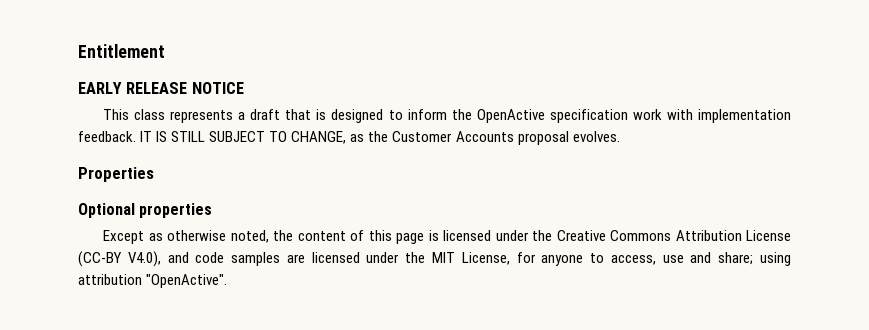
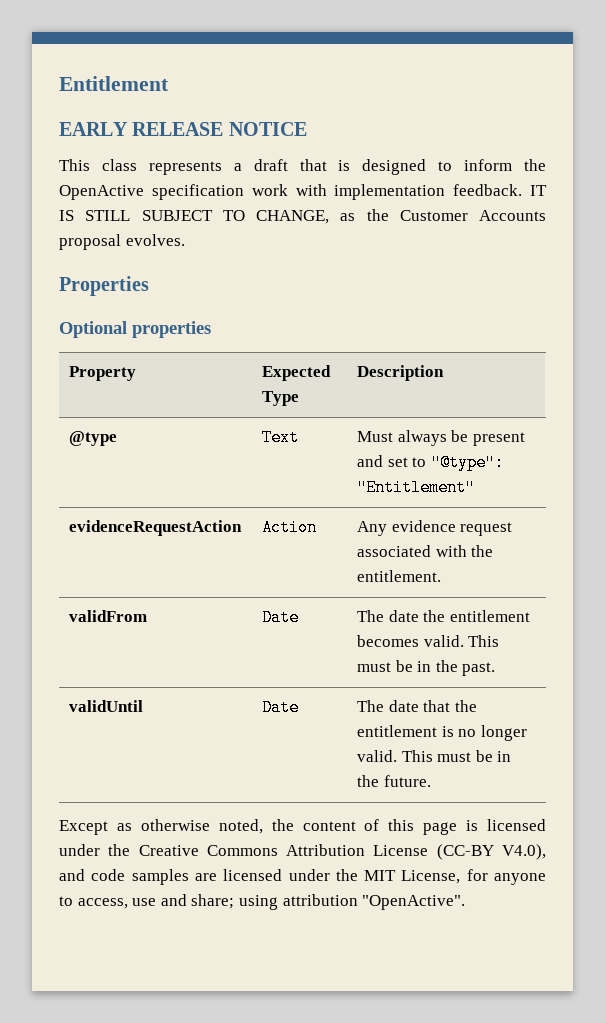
+ Property | Expected Type | Description
+ @type | Text | Must always be present and set to "@type": "Entitlement"
+ evidenceRequestAction | Action | Any evidence request associated with the entitlement.
+ validFrom | Date | The date the entitlement becomes valid. This must be in the past.
+ validUntil | Date | The date that the entitlement is no longer valid. This must be in the future.

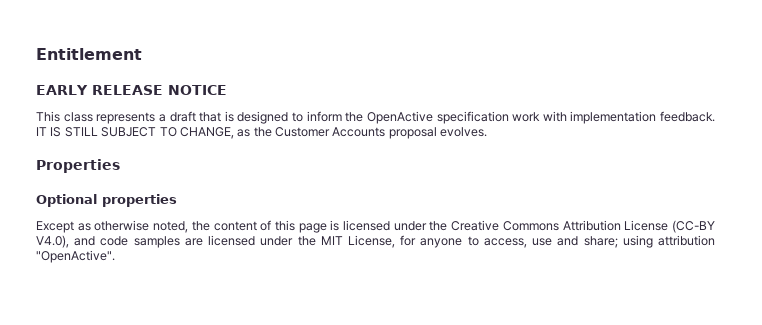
- Property | Expected Type | Description
- @type | Text | Must always be present and set to "@type": "Entitlement"
- evidenceRequestAction | Action | Any evidence request associated with the entitlement.
- validFrom | Date | The date the entitlement becomes valid. This must be in the past.
- validUntil | Date | The date that the entitlement is no longer valid. This must be in the future.

